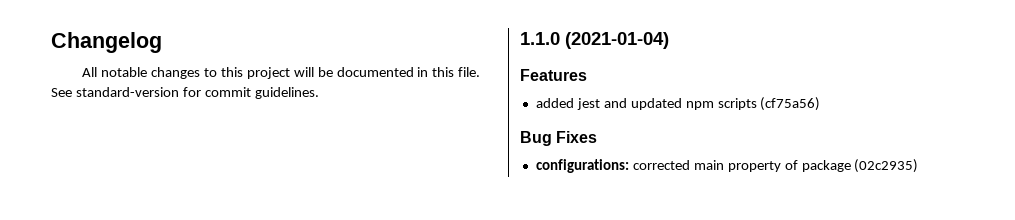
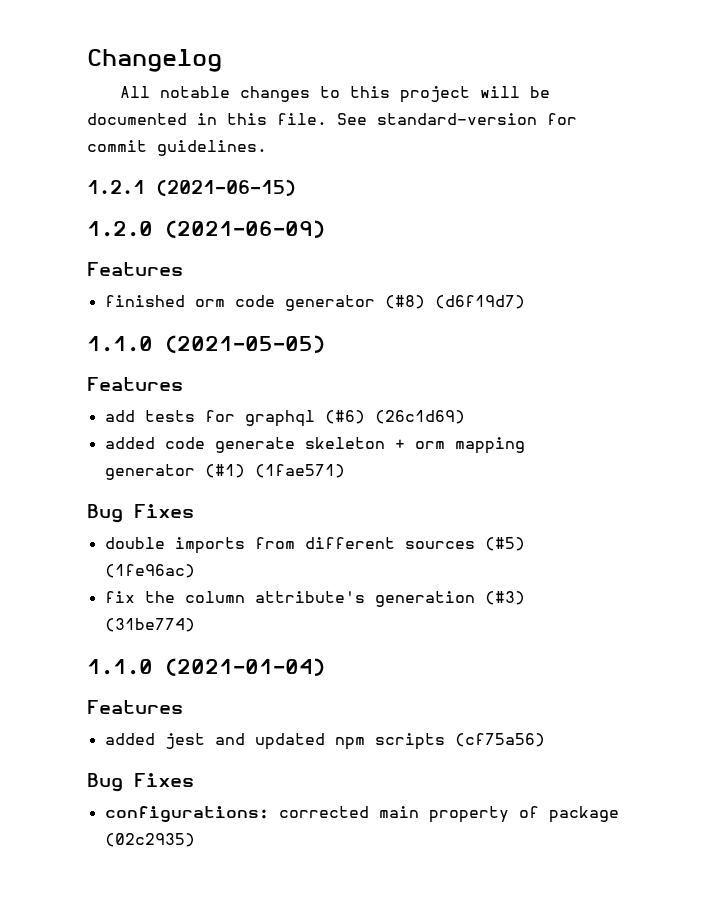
+ 1.2.1 (2021-06-15)
+ 1.2.0 (2021-06-09)
+ Features
+ finished orm code generator (#8) (d6f19d7)
+ 1.1.0 (2021-05-05)
+ Features
+ add tests for graphql (#6) (26c1d69)
+ added code generate skeleton + orm mapping generator (#1) (1fae571)
+ Bug Fixes
+ double imports from different sources (#5) (1fe96ac)
+ fix the column attribute's generation (#3) (31be774)

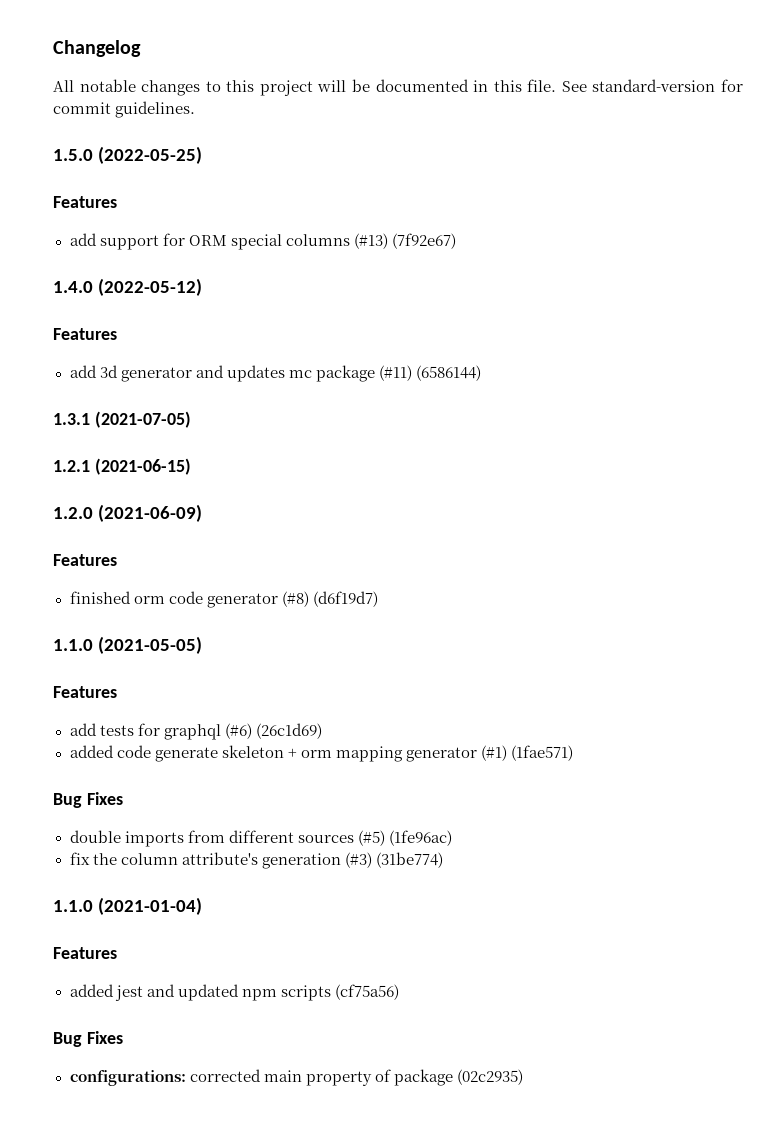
+ 1.5.0 (2022-05-25)
+ Features
+ add support for ORM special columns (#13) (7f92e67)
+ 1.4.0 (2022-05-12)
+ Features
+ add 3d generator and updates mc package (#11) (6586144)
+ 1.3.1 (2021-07-05)

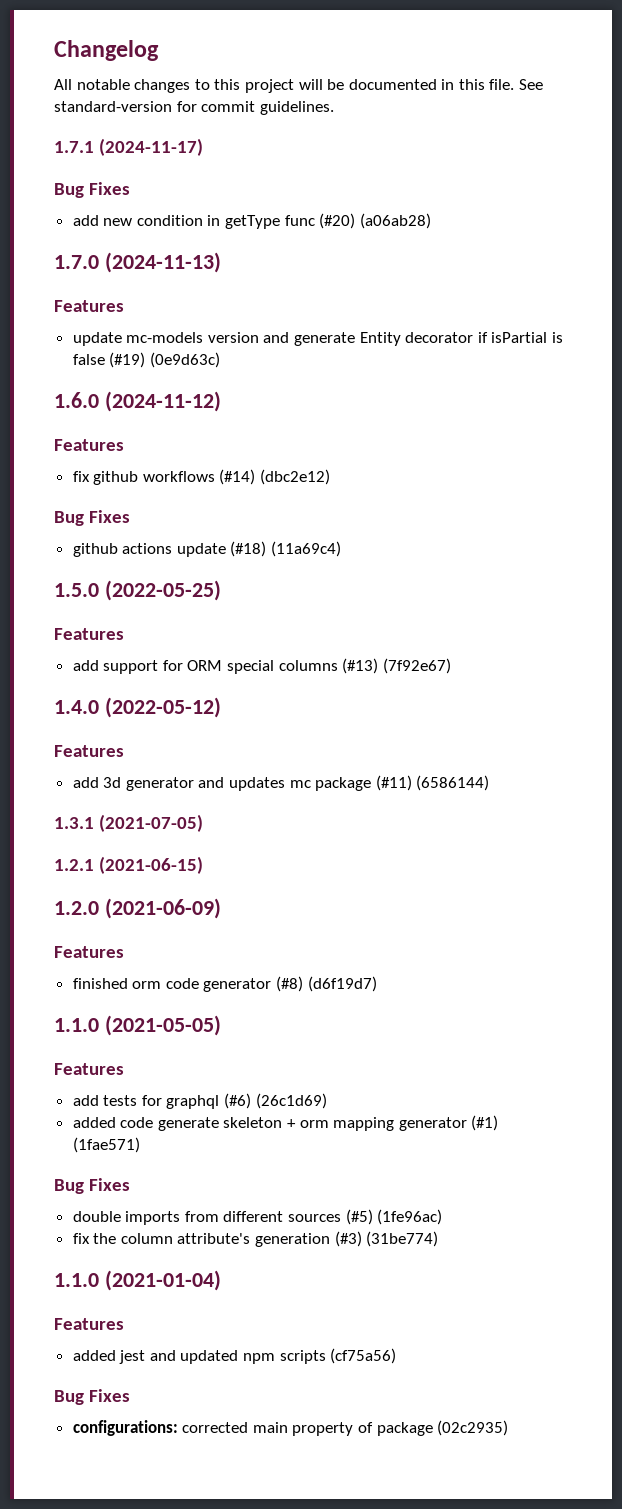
+ 1.7.1 (2024-11-17)
+ Bug Fixes
+ add new condition in getType func (#20) (a06ab28)
+ 1.7.0 (2024-11-13)
+ Features
+ update mc-models version and generate Entity decorator if isPartial is false (#19) (0e9d63c)
+ 1.6.0 (2024-11-12)
+ Features
+ fix github workflows (#14) (dbc2e12)
+ Bug Fixes
+ github actions update (#18) (11a69c4)

